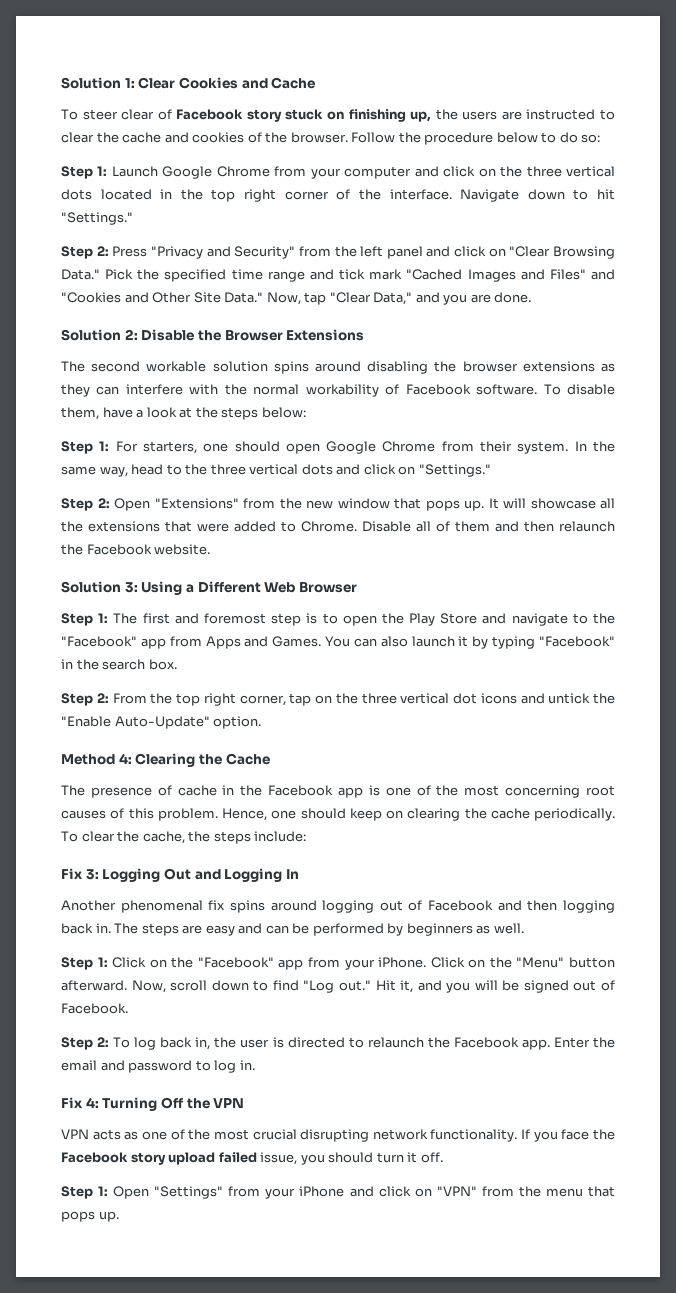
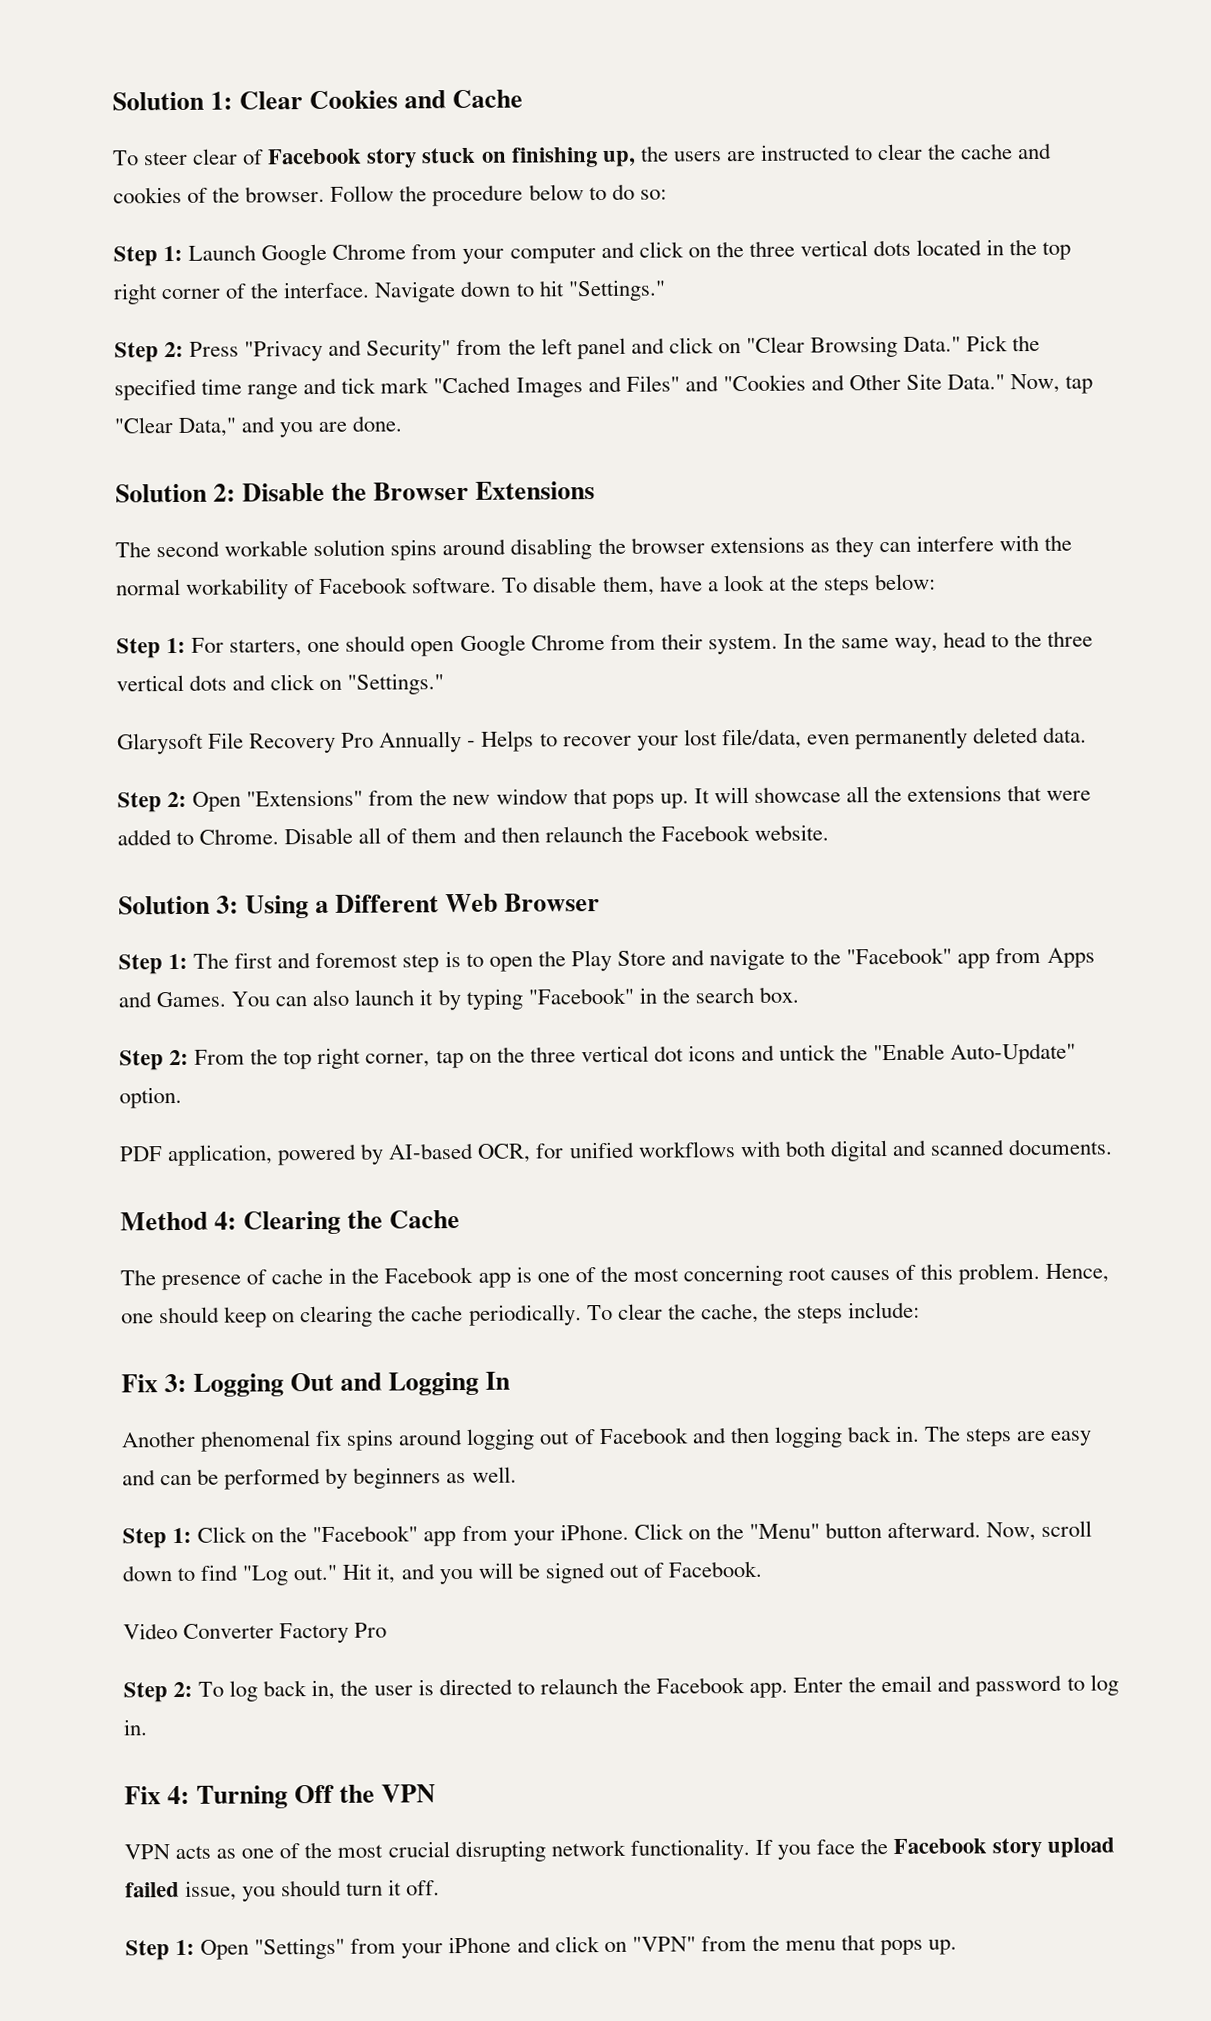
+ Glarysoft File Recovery Pro Annually - Helps to recover your lost file/data, even permanently deleted data.
+ PDF application, powered by AI-based OCR, for unified workflows with both digital and scanned documents.
+ Video Converter Factory Pro

